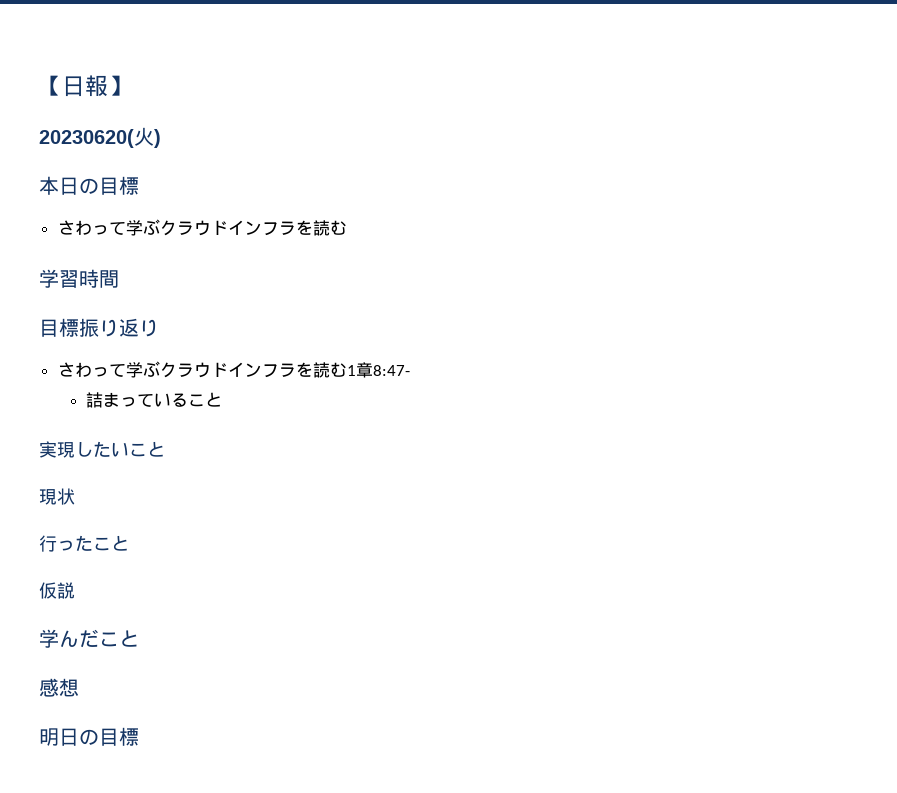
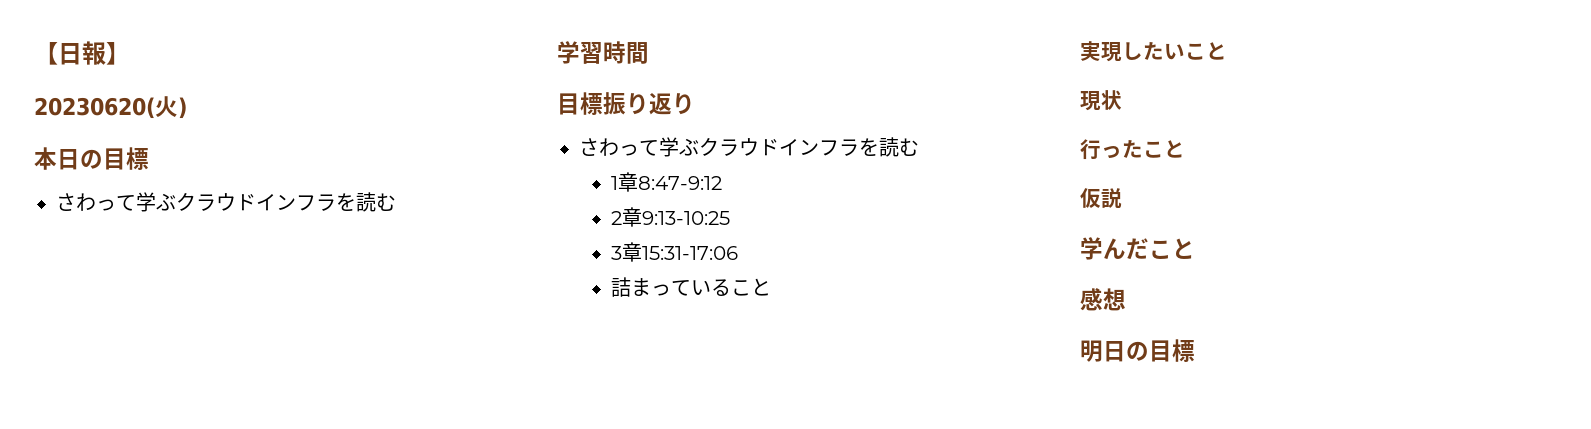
  目標振り返り
- さわって学ぶクラウドインフラを読む1章8:47-
+ さわって学ぶクラウドインフラを読む
+ 1章8:47-9:12
+ 2章9:13-10:25
+ 3章15:31-17:06

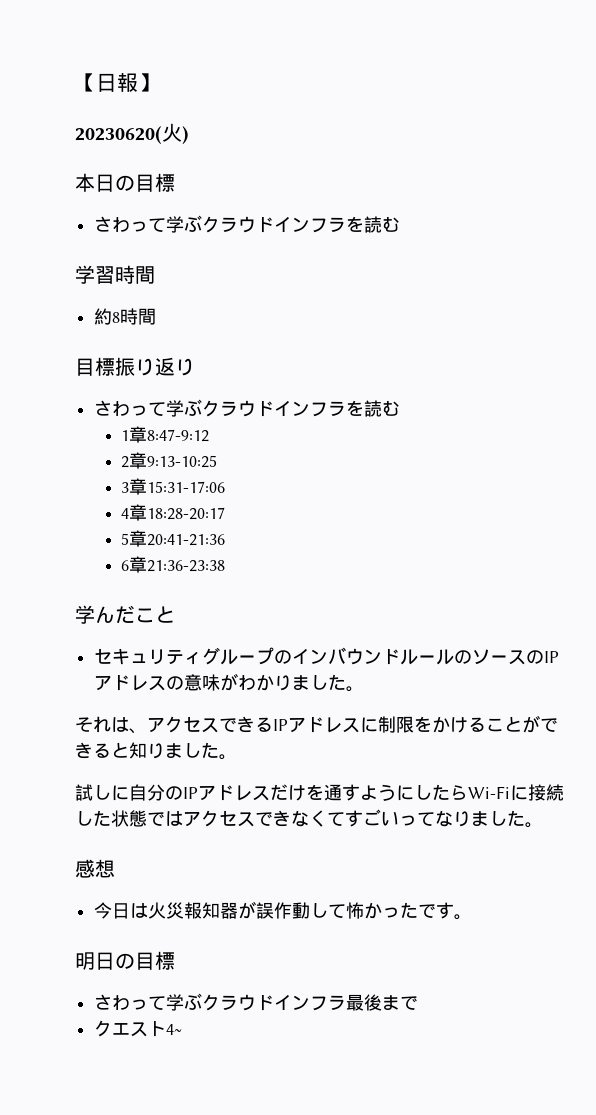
+ 約8時間
- 詰まっていること
- 実現したいこと
- 現状
- 行ったこと
- 仮説
+ 4章18:28-20:17
+ 5章20:41-21:36
+ 6章21:36-23:38
  学んだこと
+ セキュリティグループのインバウンドルールのソースのIPアドレスの意味がわかりました。
+ それは、アクセスできるIPアドレスに制限をかけることができると知りました。
+ 試しに自分のIPアドレスだけを通すようにしたらWi-Fiに接続した状態ではアクセスできなくてすごいってなりました。
  感想
+ 今日は火災報知器が誤作動して怖かったです。
  明日の目標
+ さわって学ぶクラウドインフラ最後まで
+ クエスト4~

